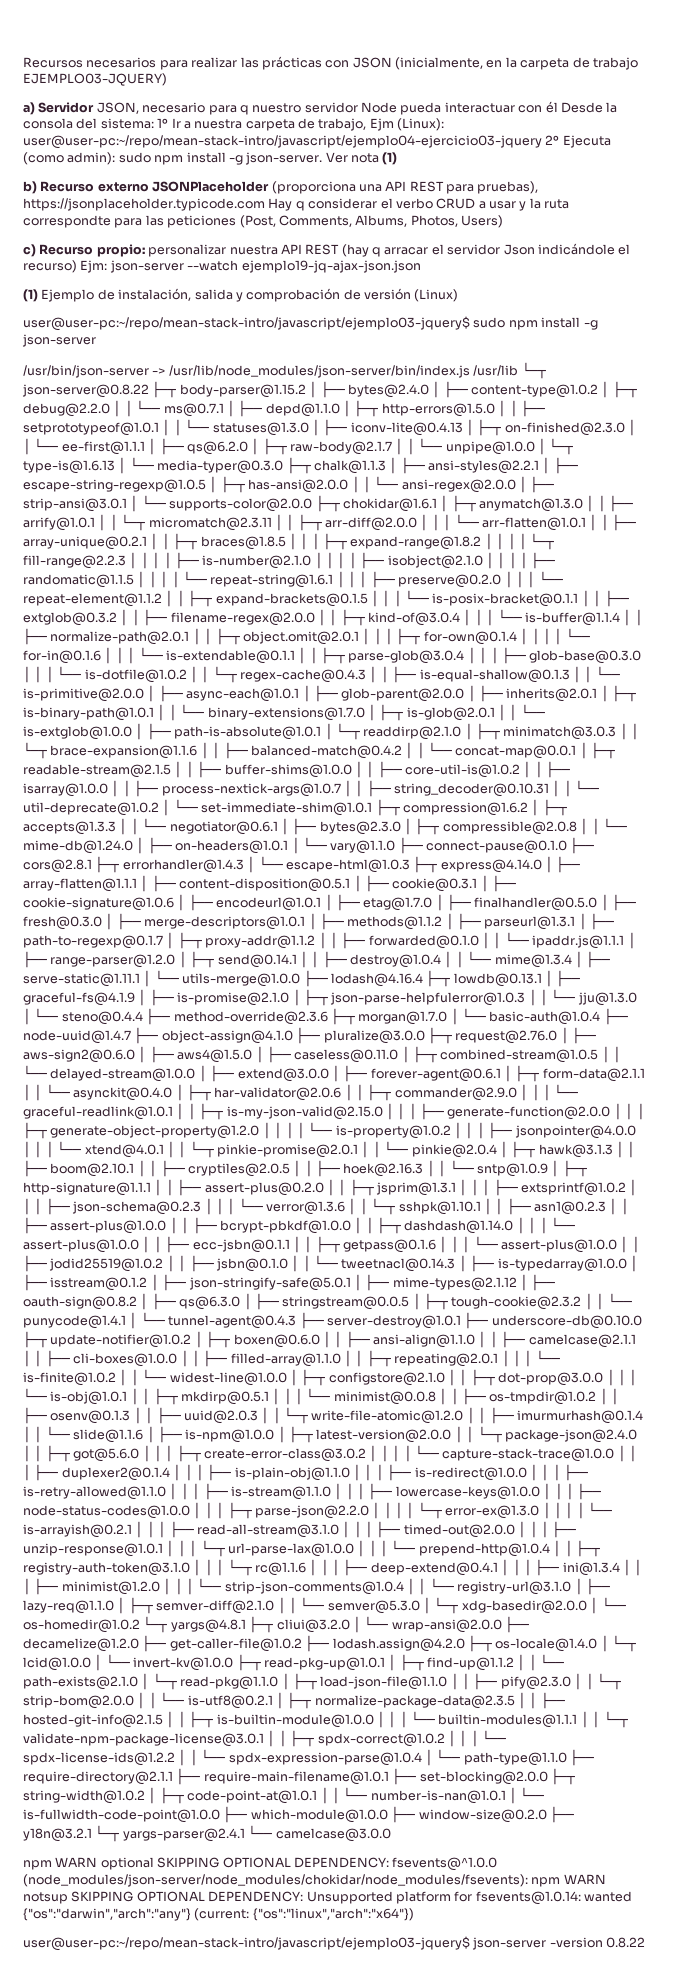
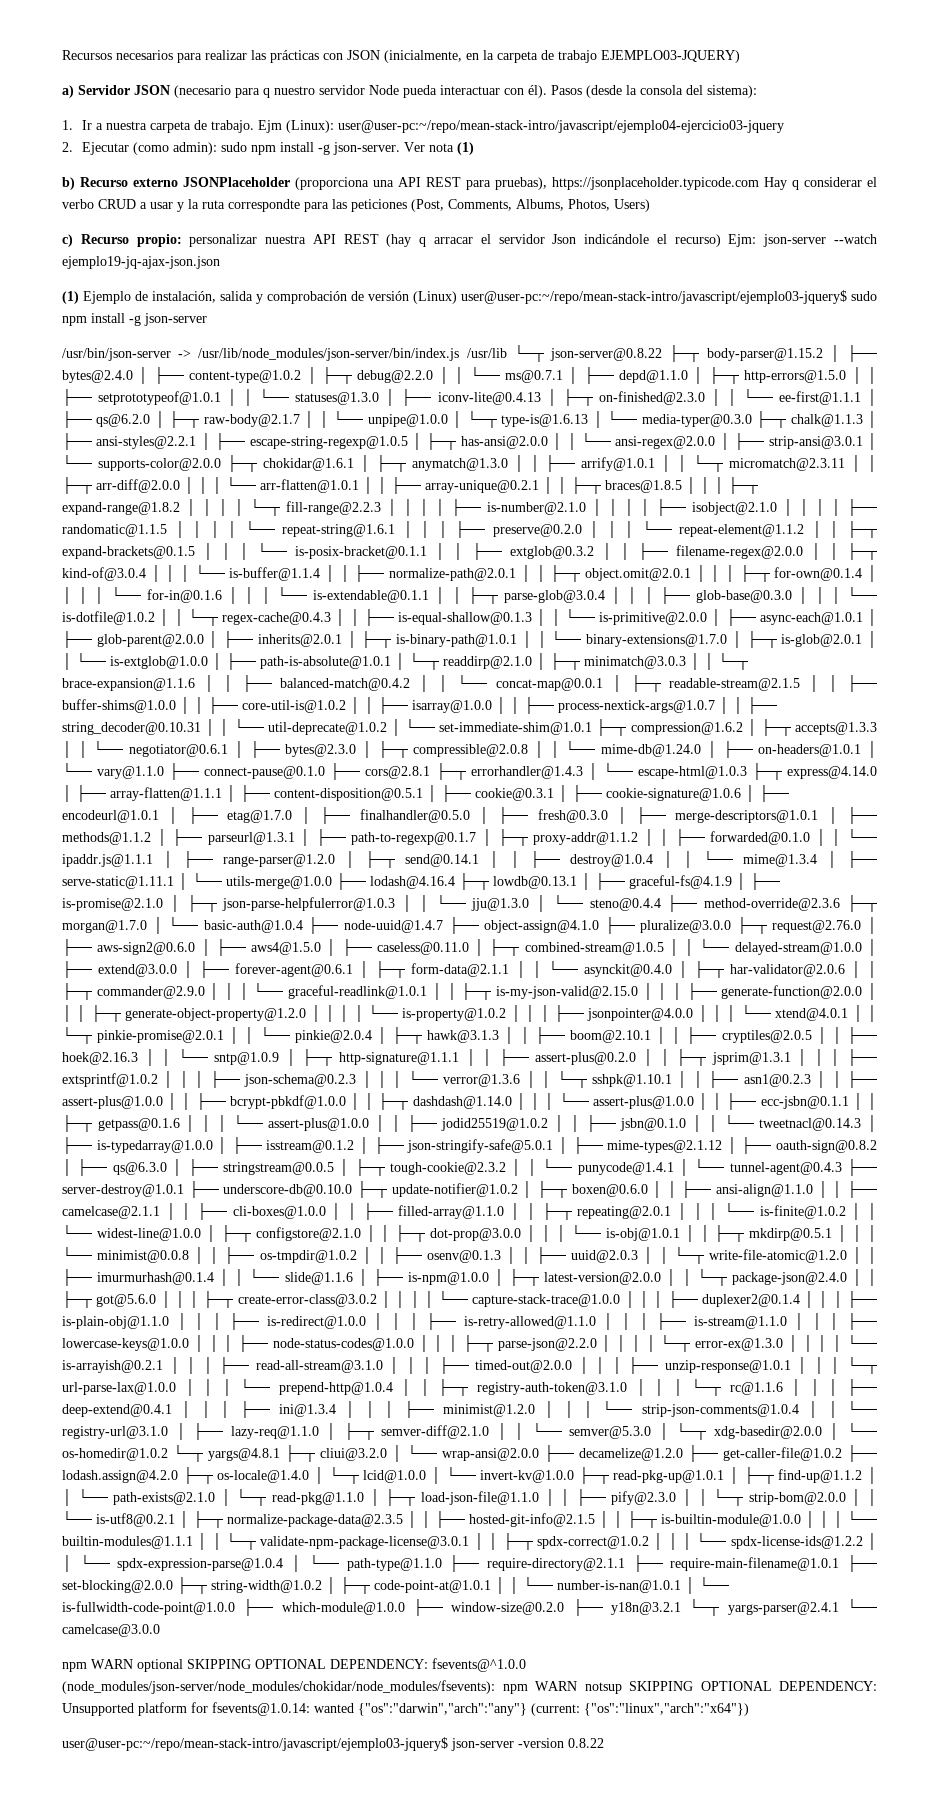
- a) Servidor JSON, necesario para q nuestro servidor Node pueda interactuar con él Desde la consola del sistema: 1º Ir a nuestra carpeta de trabajo, Ejm (Linux): user@user-pc:~/repo/mean-stack-intro/javascript/ejemplo04-ejercicio03-jquery 2º Ejecuta (como admin): sudo npm install -g json-server.
+ a) Servidor JSON (necesario para q nuestro servidor Node pueda interactuar con él). Pasos (desde la consola del sistema):
+ 1. Ir a nuestra carpeta de trabajo. Ejm (Linux): user@user-pc:~/repo/mean-stack-intro/javascript/ejemplo04-ejercicio03-jquery
+ 2. Ejecutar (como admin): sudo npm install -g json-server.
- (1) Ejemplo de instalación, salida y comprobación de versión (Linux)
- user@user-pc:~/repo/mean-stack-intro/javascript/ejemplo03-jquery$ sudo npm install -g json-server
+ (1) Ejemplo de instalación, salida y comprobación de versión (Linux) user@user-pc:~/repo/mean-stack-intro/javascript/ejemplo03-jquery$ sudo npm install -g json-server

